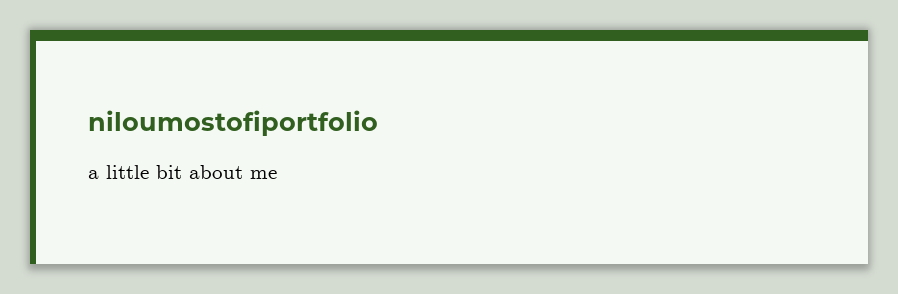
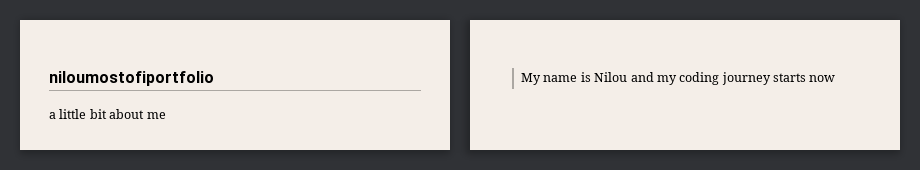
+ My name is Nilou and my coding journey starts now

